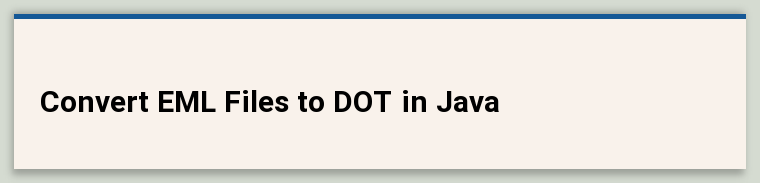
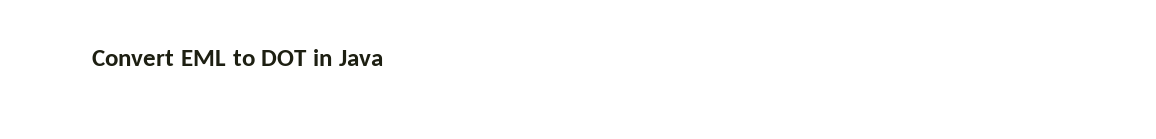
- Convert EML Files to DOT in Java
+ Convert EML to DOT in Java

